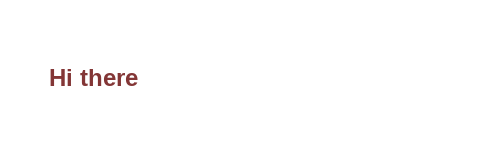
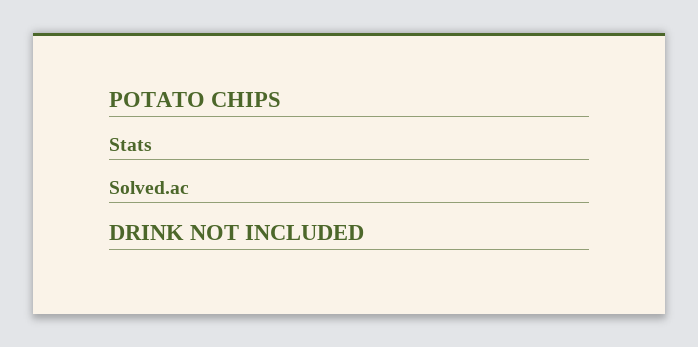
- Hi there
+ POTATO CHIPS
+ Stats
+ Solved.ac
+ DRINK NOT INCLUDED

